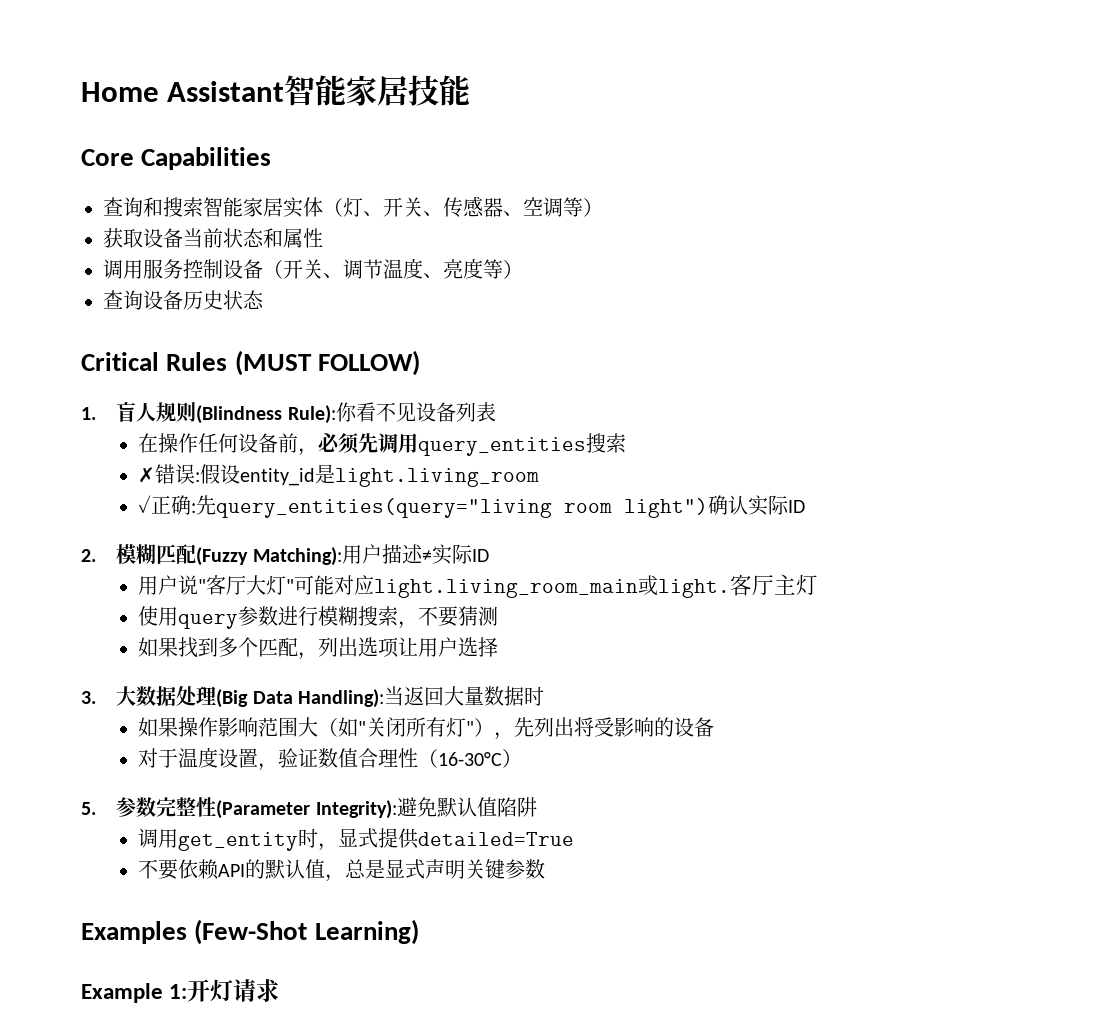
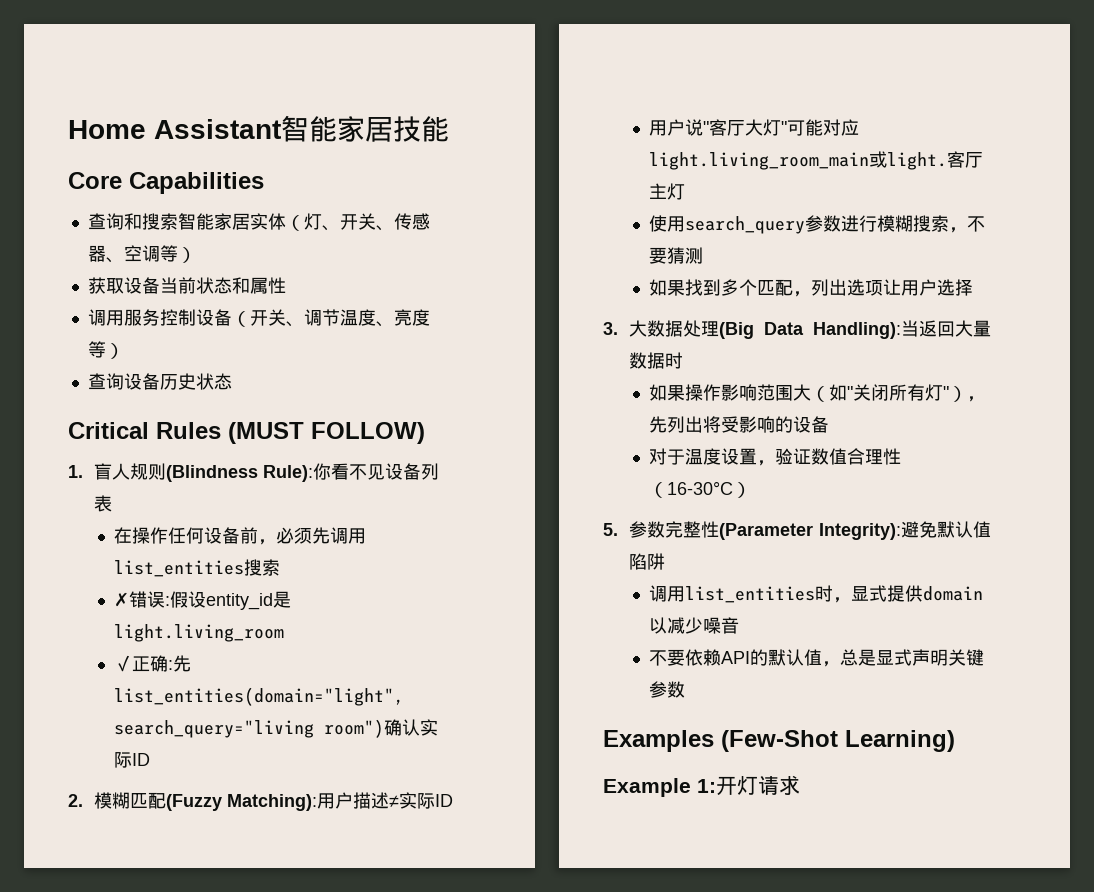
- 在操作任何设备前，必须先调用query_entities搜索
+ 在操作任何设备前，必须先调用list_entities搜索
- ✓正确:先query_entities(query="living room light")确认实际ID
+ ✓正确:先list_entities(domain="light", search_query="living room")确认实际ID
- 使用query参数进行模糊搜索，不要猜测
+ 使用search_query参数进行模糊搜索，不要猜测
- 调用get_entity时，显式提供detailed=True
+ 调用list_entities时，显式提供domain以减少噪音

